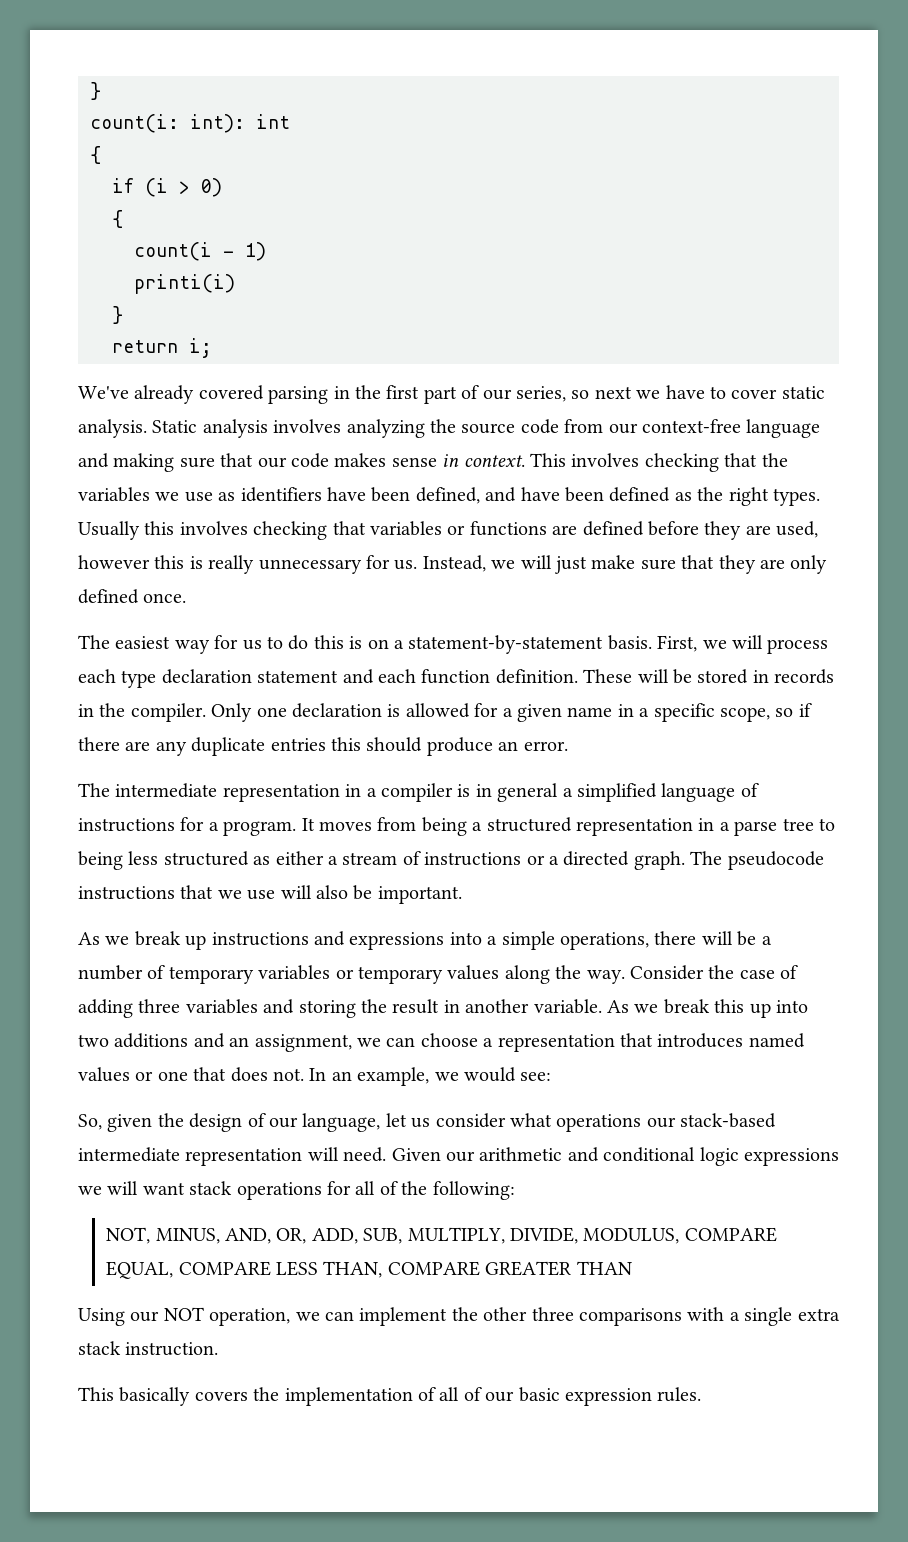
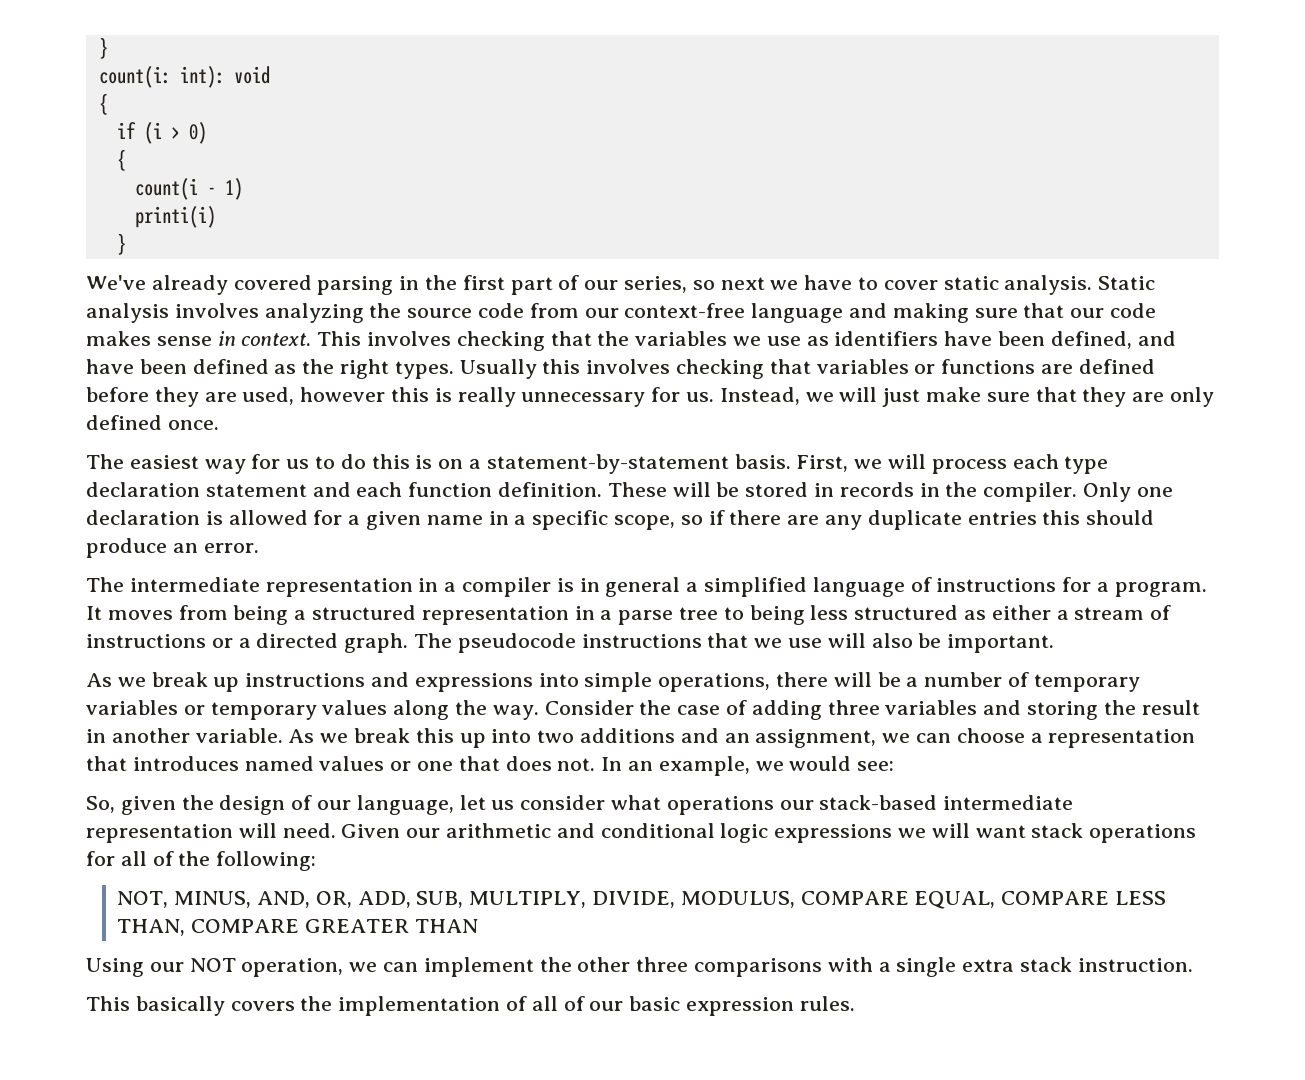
- count(i: int): int
+ count(i: int): void
- return i;
- As we break up instructions and expressions into a simple operations, there will be a number of temporary variables or temporary values along the way.
+ As we break up instructions and expressions into simple operations, there will be a number of temporary variables or temporary values along the way.

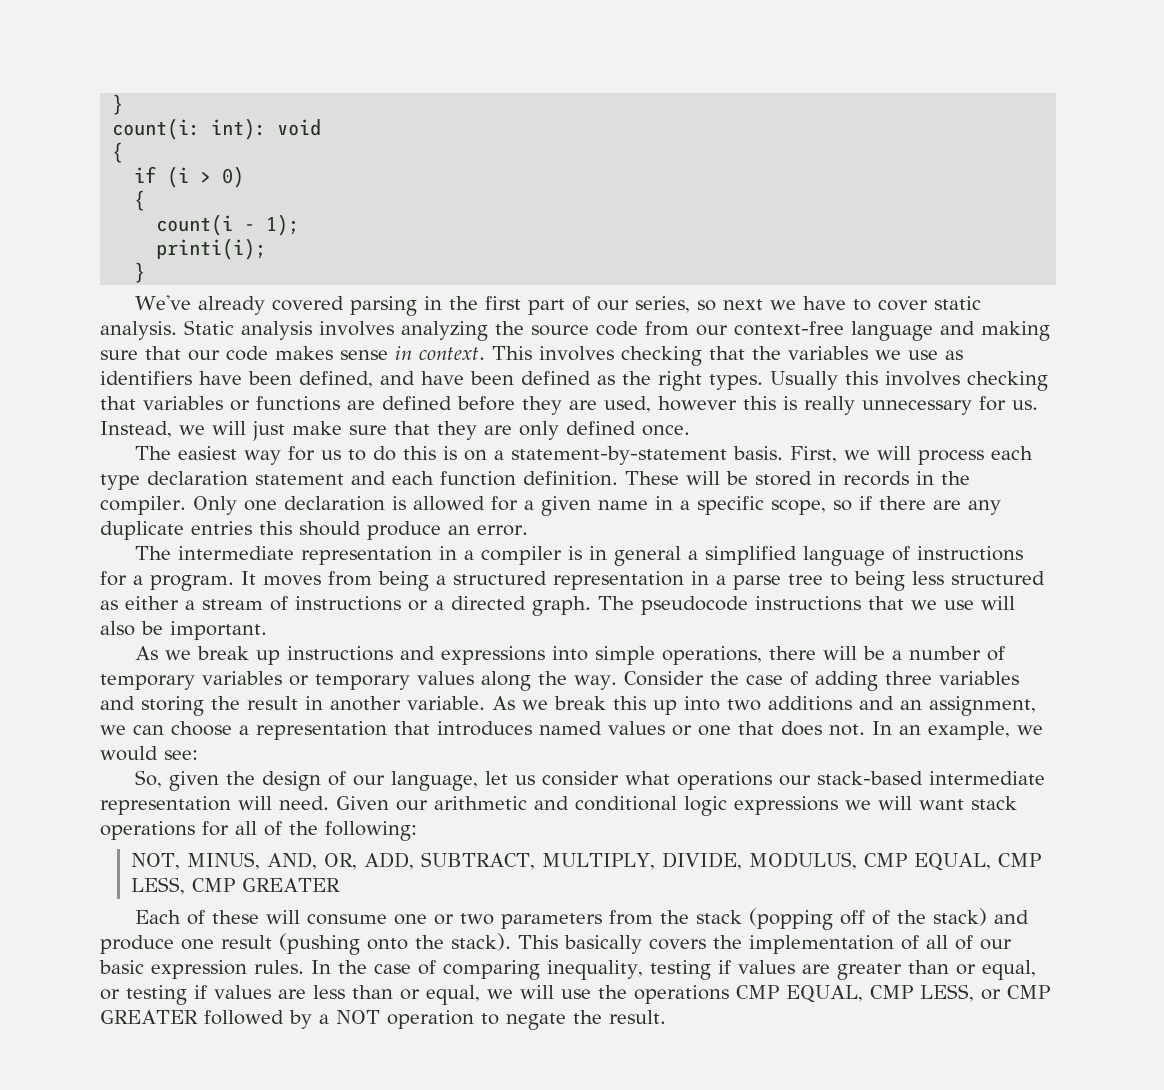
- count(i - 1)
- printi(i)
+ count(i - 1);
+ printi(i);
- NOT, MINUS, AND, OR, ADD, SUB, MULTIPLY, DIVIDE, MODULUS, COMPARE EQUAL, COMPARE LESS THAN, COMPARE GREATER THAN
- Using our NOT operation, we can implement the other three comparisons with a single extra stack instruction.
- This basically covers the implementation of all of our basic expression rules.
+ NOT, MINUS, AND, OR, ADD, SUBTRACT, MULTIPLY, DIVIDE, MODULUS, CMP EQUAL, CMP LESS, CMP GREATER
+ Each of these will consume one or two parameters from the stack (popping off of the stack) and produce one result (pushing onto the stack). This basically covers the implementation of all of our basic expression rules.
+ In the case of comparing inequality, testing if values are greater than or equal, or testing if values are less than or equal, we will use the operations CMP EQUAL, CMP LESS, or CMP GREATER followed by a NOT operation to negate the result.

